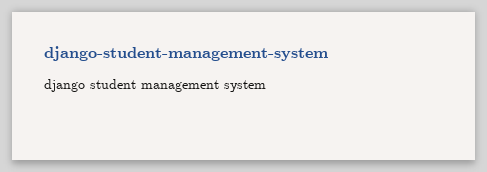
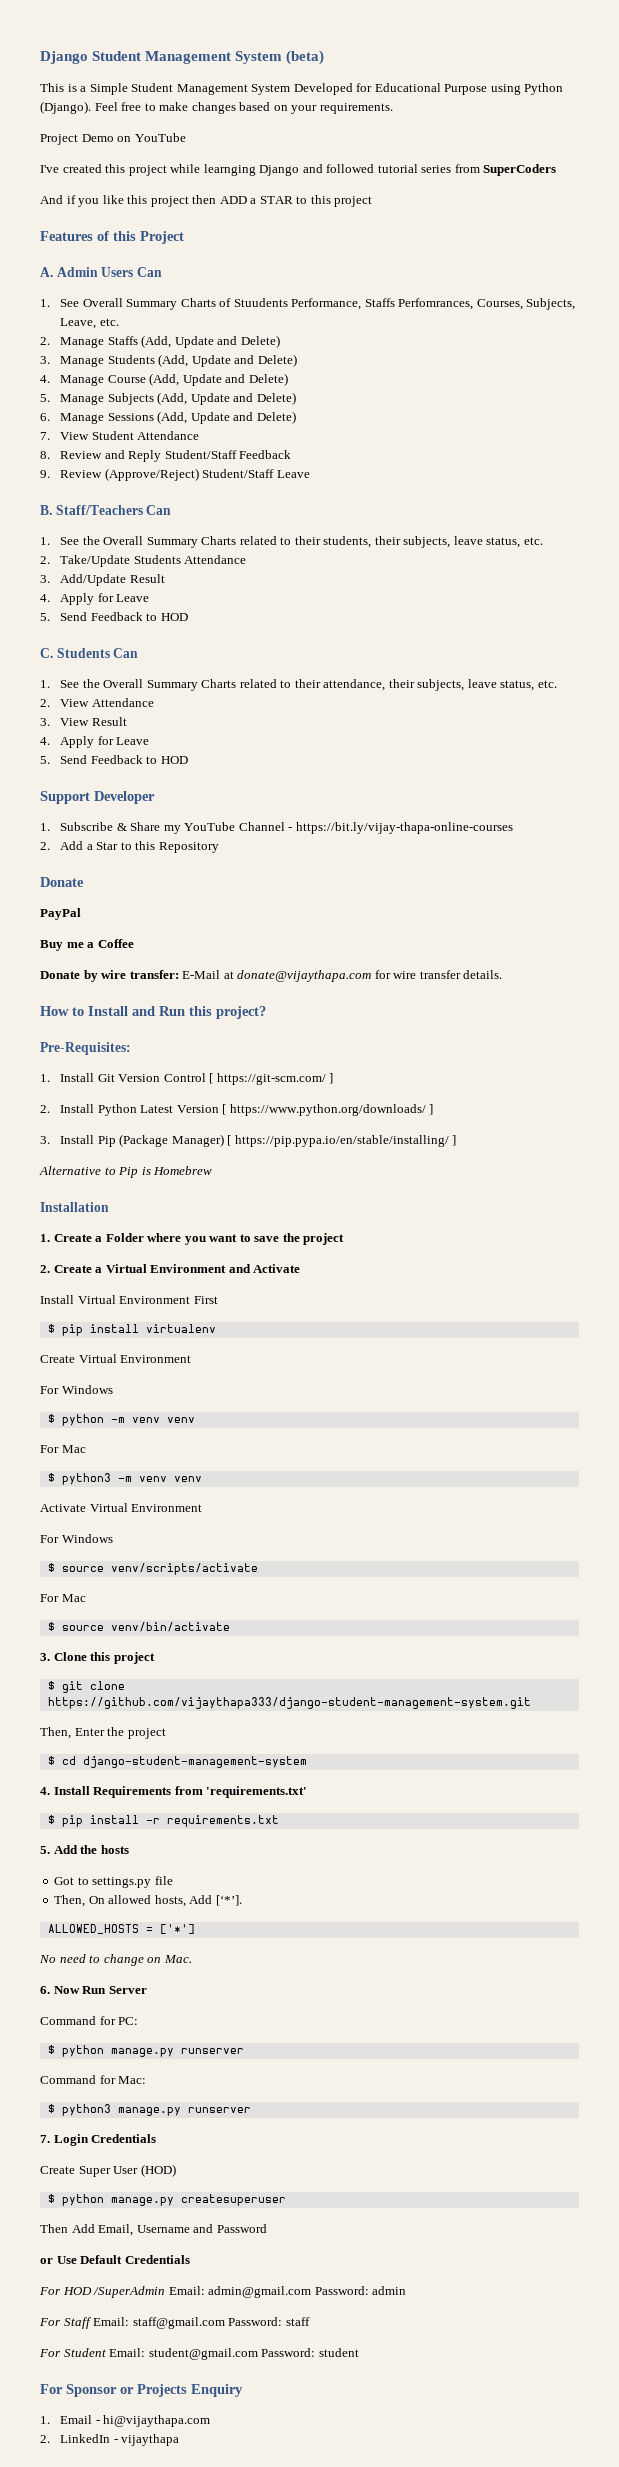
- django-student-management-system
- django student management system
+ Django Student Management System (beta)
+ This is a Simple Student Management System Developed for Educational Purpose using Python (Django). Feel free to make changes based on your requirements.
+ Project Demo on YouTube
+ I've created this project while learnging Django and followed tutorial series from SuperCoders
+ And if you like this project then ADD a STAR to this project
+ Features of this Project
+ A. Admin Users Can
+ 1. See Overall Summary Charts of Stuudents Performance, Staffs Perfomrances, Courses, Subjects, Leave, etc.
+ 2. Manage Staffs (Add, Update and Delete)
+ 3. Manage Students (Add, Update and Delete)
+ 4. Manage Course (Add, Update and Delete)
+ 5. Manage Subjects (Add, Update and Delete)
+ 6. Manage Sessions (Add, Update and Delete)
+ 7. View Student Attendance
+ 8. Review and Reply Student/Staff Feedback
+ 9. Review (Approve/Reject) Student/Staff Leave
+ B. Staff/Teachers Can
+ 1. See the Overall Summary Charts related to their students, their subjects, leave status, etc.
+ 2. Take/Update Students Attendance
+ 3. Add/Update Result
+ 4. Apply for Leave
+ 5. Send Feedback to HOD
+ C. Students Can
+ 1. See the Overall Summary Charts related to their attendance, their subjects, leave status, etc.
+ 2. View Attendance
+ 3. View Result
+ 4. Apply for Leave
+ 5. Send Feedback to HOD
+ Support Developer
+ 1. Subscribe & Share my YouTube Channel - https://bit.ly/vijay-thapa-online-courses
+ 2. Add a Star to this Repository
+ Donate
+ PayPal
+ Buy me a Coffee
+ Donate by wire transfer: E-Mail at donate@vijaythapa.com for wire transfer details.
+ How to Install and Run this project?
+ Pre-Requisites:
+ 1. Install Git Version Control [ https://git-scm.com/ ]
+ 2. Install Python Latest Version [ https://www.python.org/downloads/ ]
+ 3. Install Pip (Package Manager) [ https://pip.pypa.io/en/stable/installing/ ]
+ Alternative to Pip is Homebrew
+ Installation
+ 1. Create a Folder where you want to save the project
+ 2. Create a Virtual Environment and Activate
+ Install Virtual Environment First
+ $ pip install virtualenv
+ Create Virtual Environment
+ For Windows
+ $ python -m venv venv
+ For Mac
+ $ python3 -m venv venv
+ Activate Virtual Environment
+ For Windows
+ $ source venv/scripts/activate
+ For Mac
+ $ source venv/bin/activate
+ 3. Clone this project
+ $ git clone https://github.com/vijaythapa333/django-student-management-system.git
+ Then, Enter the project
+ $ cd django-student-management-system
+ 4. Install Requirements from 'requirements.txt'
+ $ pip install -r requirements.txt
+ 5. Add the hosts
+ Got to settings.py file
+ Then, On allowed hosts, Add [‘*’].
+ ALLOWED_HOSTS = ['*']
+ No need to change on Mac.
+ 6. Now Run Server
+ Command for PC:
+ $ python manage.py runserver
+ Command for Mac:
+ $ python3 manage.py runserver
+ 7. Login Credentials
+ Create Super User (HOD)
+ $ python manage.py createsuperuser
+ Then Add Email, Username and Password
+ or Use Default Credentials
+ For HOD /SuperAdmin Email: admin@gmail.com Password: admin
+ For Staff Email: staff@gmail.com Password: staff
+ For Student Email: student@gmail.com Password: student
+ For Sponsor or Projects Enquiry
+ 1. Email - hi@vijaythapa.com
+ 2. LinkedIn - vijaythapa

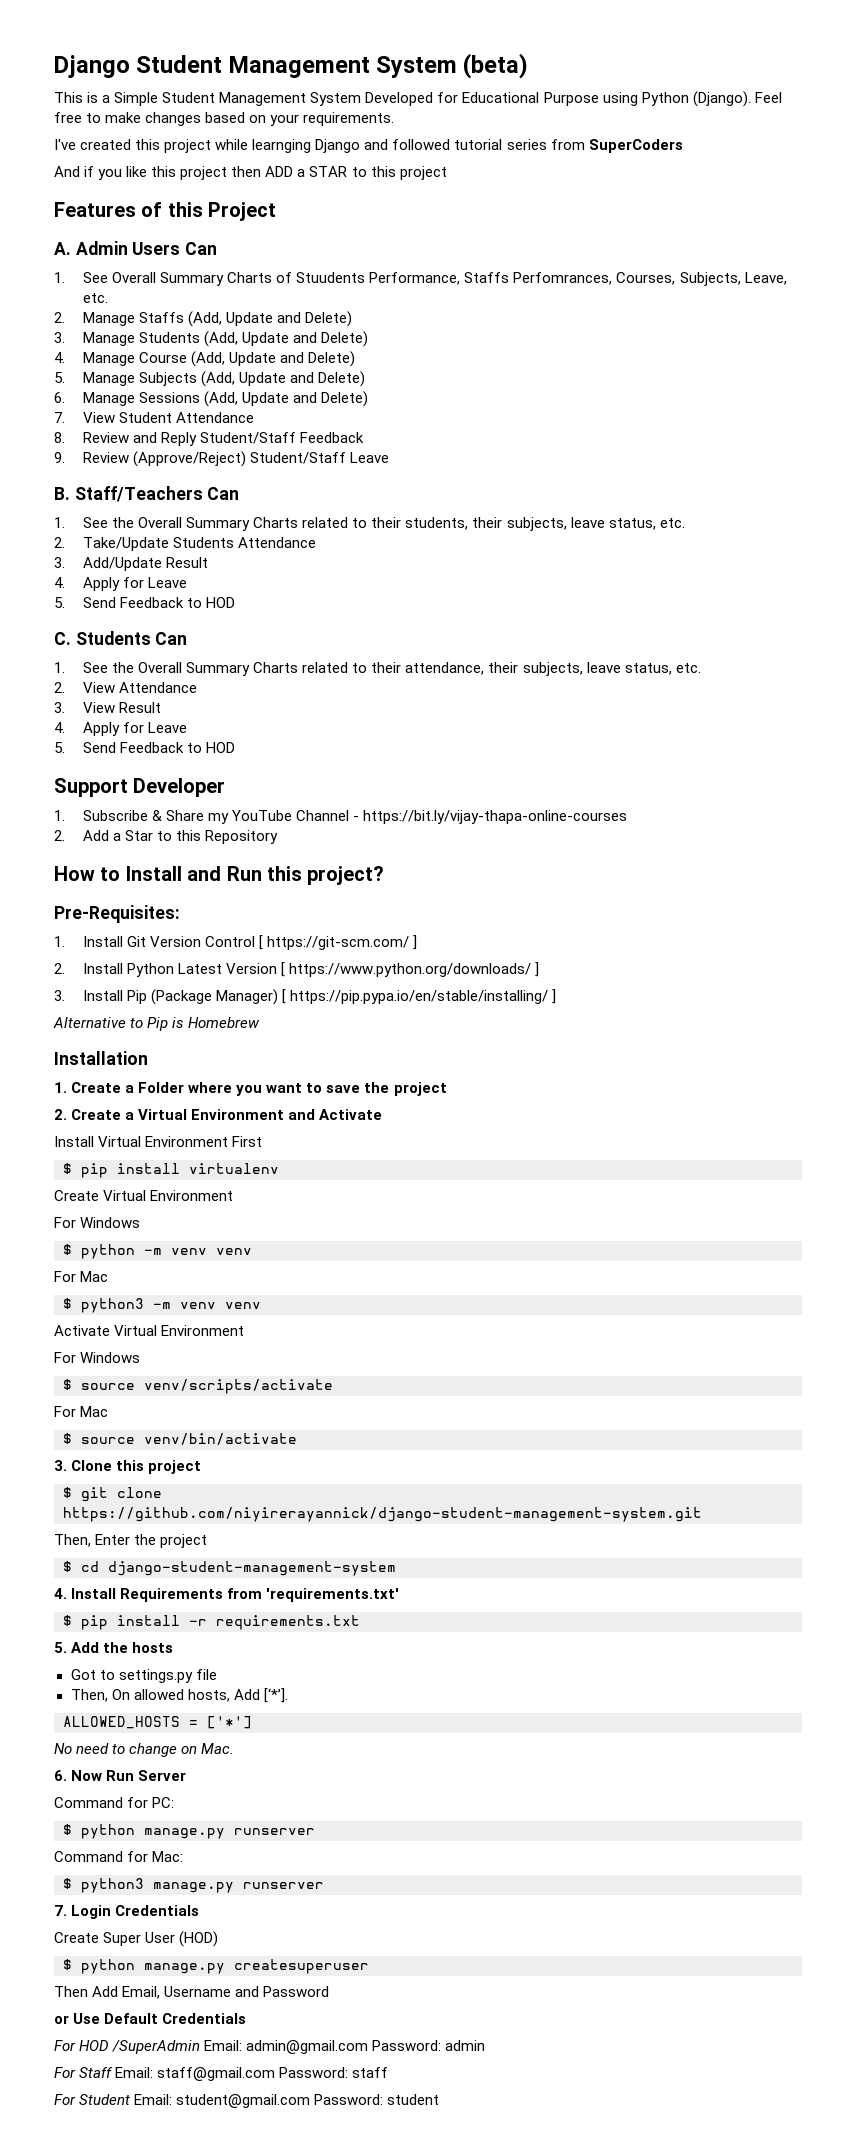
- Project Demo on YouTube
  2. Add a Star to this Repository
- Donate
- PayPal
- Buy me a Coffee
- Donate by wire transfer: E-Mail at donate@vijaythapa.com for wire transfer details.
- $ git clone https://github.com/vijaythapa333/django-student-management-system.git
+ $ git clone https://github.com/niyirerayannick/django-student-management-system.git
- For Sponsor or Projects Enquiry
- 1. Email - hi@vijaythapa.com
- 2. LinkedIn - vijaythapa

